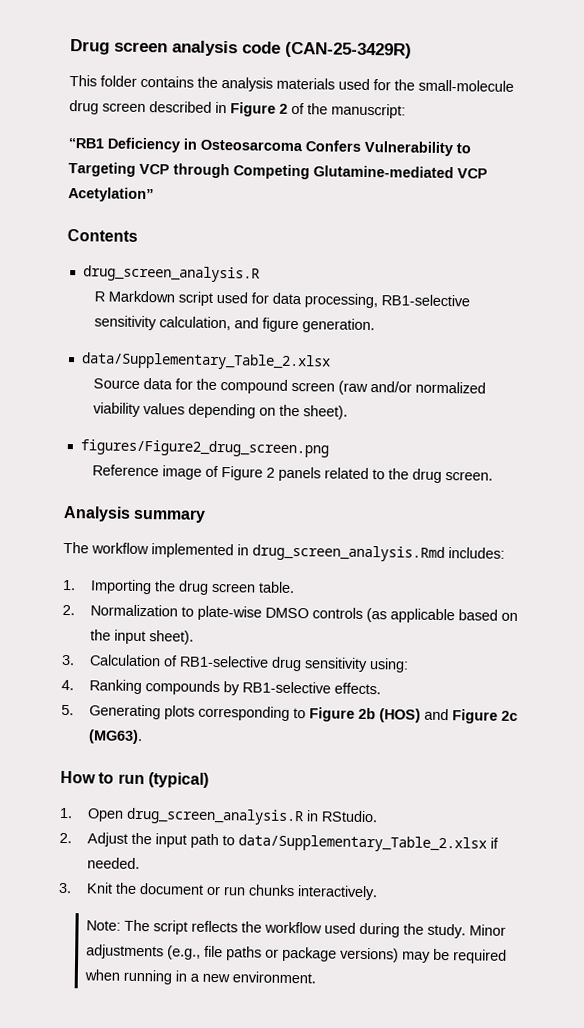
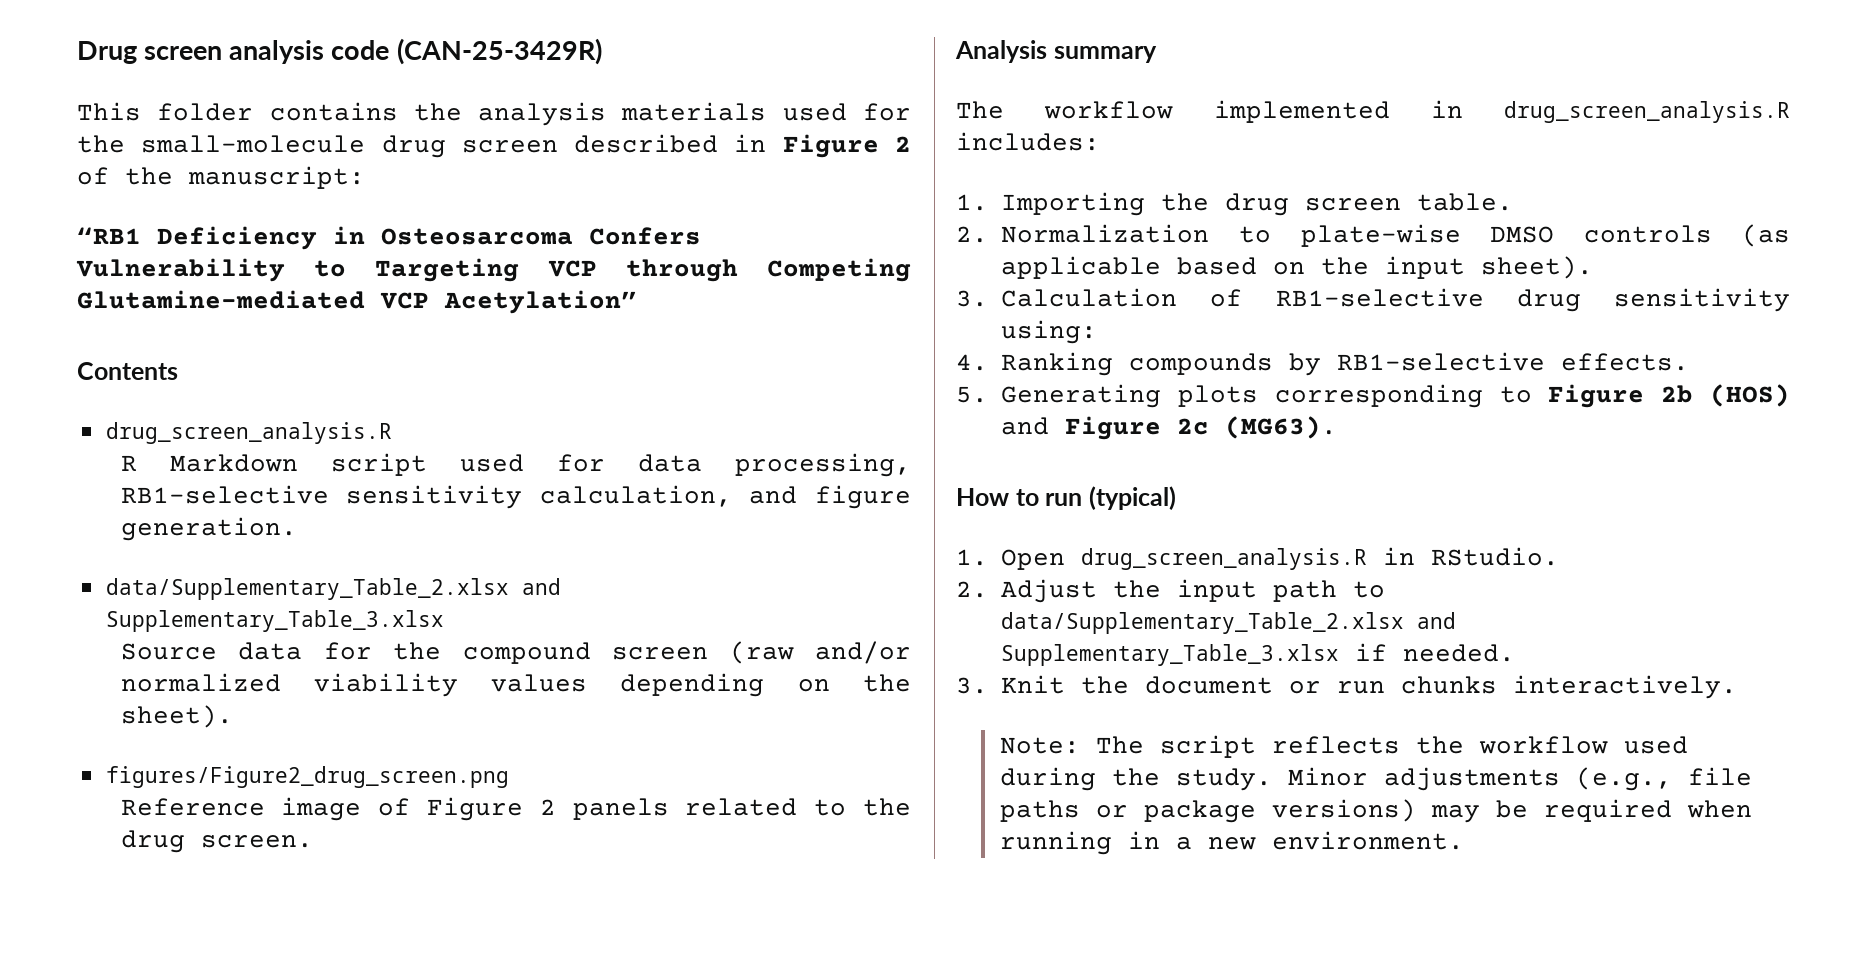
  R Markdown script used for data processing, RB1-selective sensitivity calculation, and figure generation.
- data/Supplementary_Table_2.xlsx
+ data/Supplementary_Table_2.xlsx and Supplementary_Table_3.xlsx
- The workflow implemented in drug_screen_analysis.Rmd includes:
+ The workflow implemented in drug_screen_analysis.R includes:
- 2. Adjust the input path to data/Supplementary_Table_2.xlsx if needed.
+ 2. Adjust the input path to data/Supplementary_Table_2.xlsx and Supplementary_Table_3.xlsx if needed.

